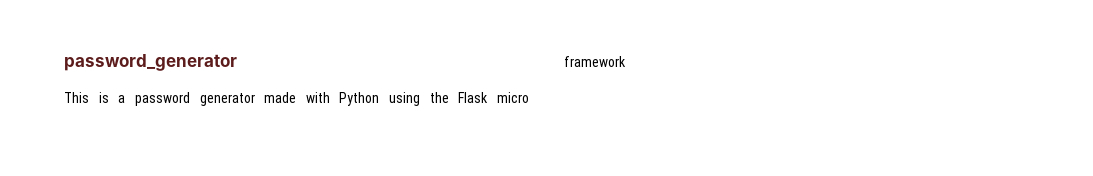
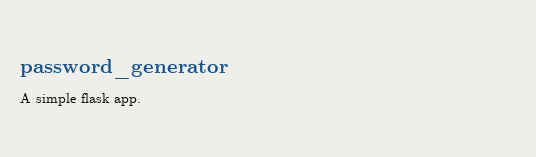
- This is a password generator made with Python using the Flask micro framework
+ A simple flask app.

